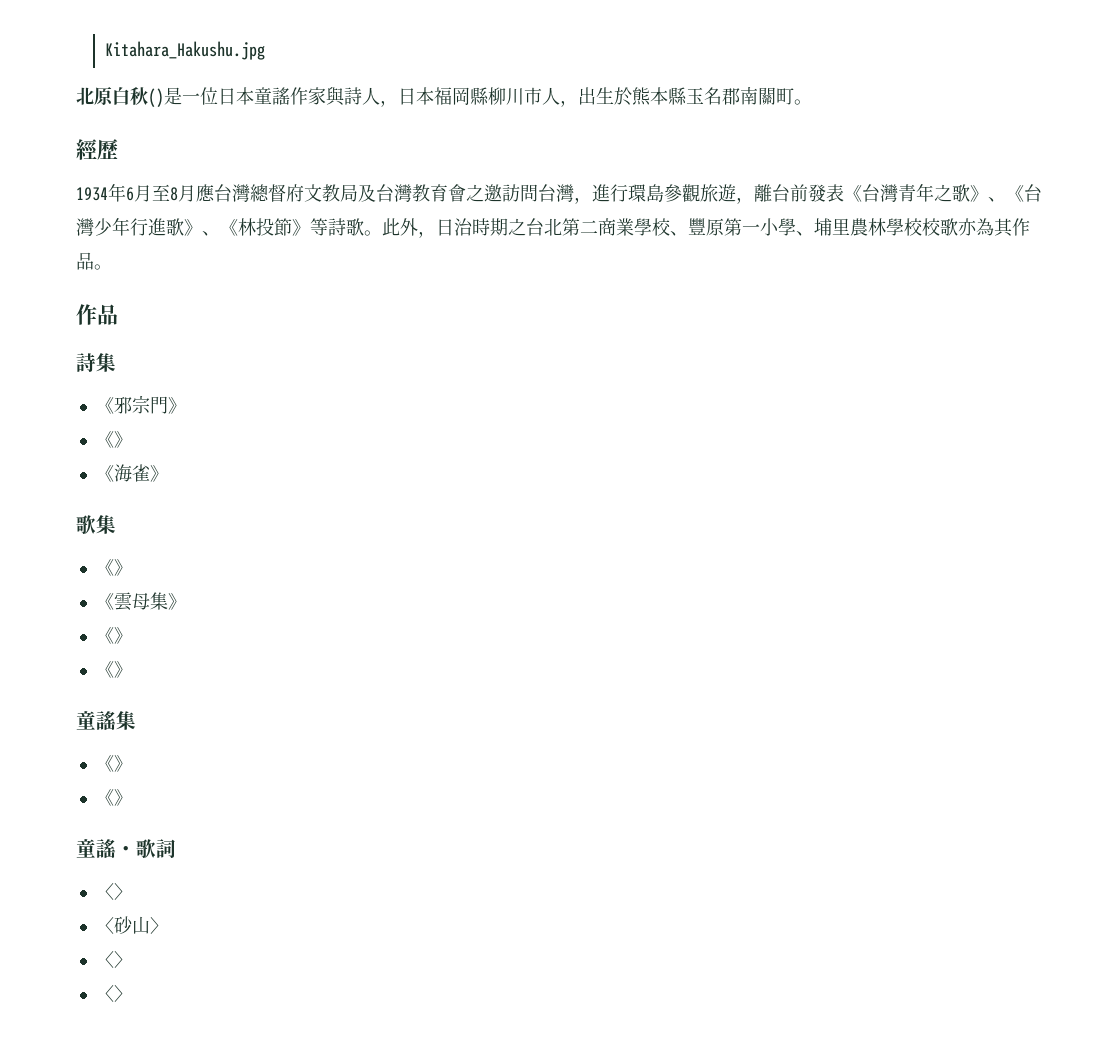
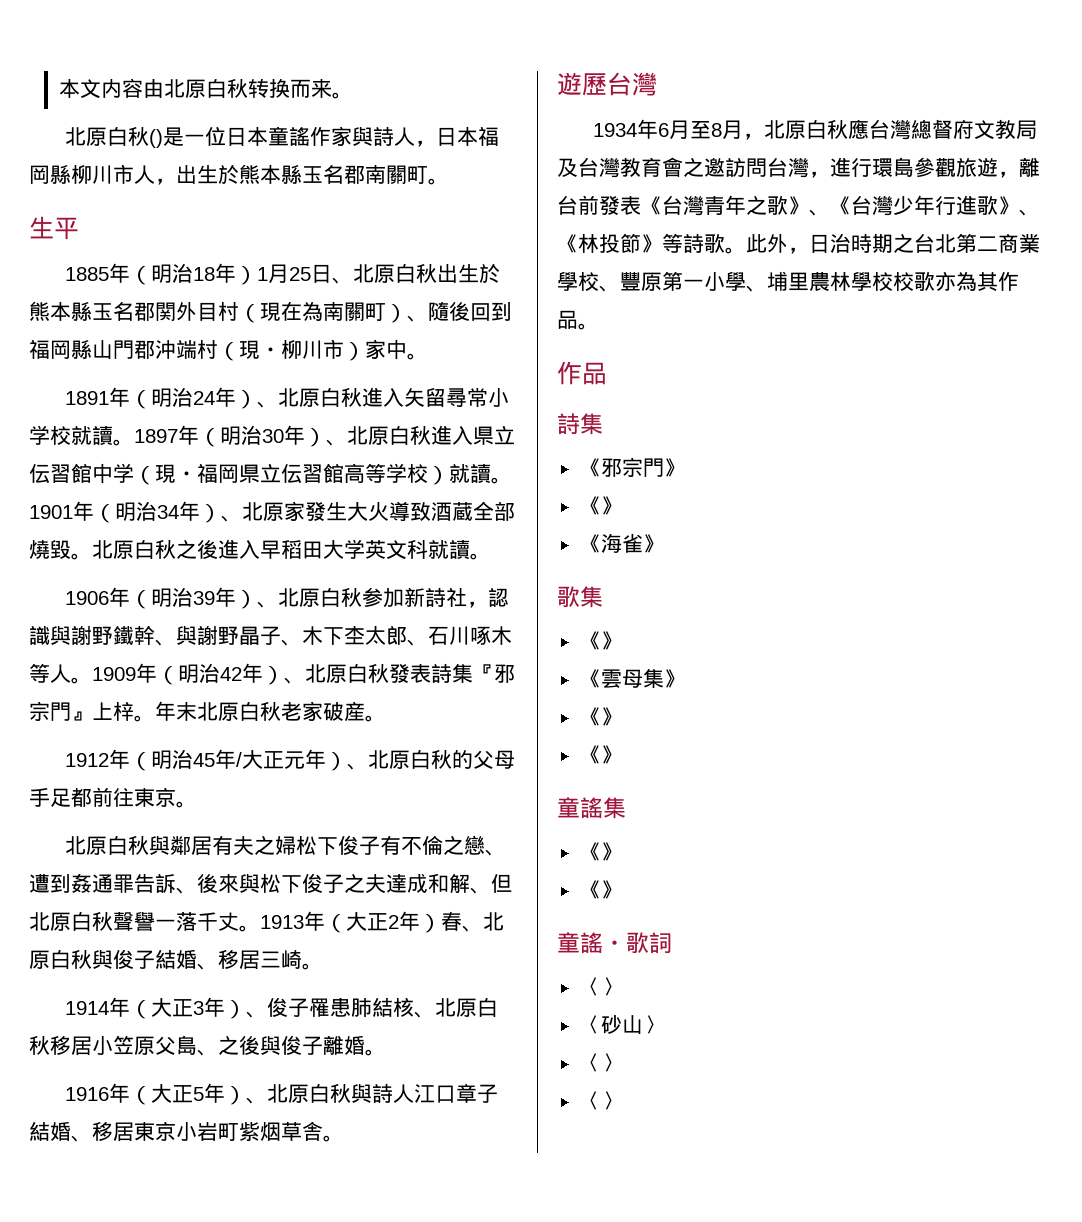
- Kitahara_Hakushu.jpg
+ 本文内容由北原白秋转换而来。
- 經歷
+ 生平
+ 1885年（明治18年）1月25日、北原白秋出生於熊本縣玉名郡関外目村（現在為南關町）、隨後回到福岡縣山門郡沖端村（現・柳川市）家中。
+ 1891年（明治24年）、北原白秋進入矢留尋常小学校就讀。1897年（明治30年）、北原白秋進入県立伝習館中学（現・福岡県立伝習館高等学校）就讀。1901年（明治34年）、北原家發生大火導致酒蔵全部燒毀。北原白秋之後進入早稻田大学英文科就讀。
+ 1906年（明治39年）、北原白秋参加新詩社，認識與謝野鐵幹、與謝野晶子、木下杢太郎、石川啄木等人。1909年（明治42年）、北原白秋發表詩集『邪宗門』上梓。年末北原白秋老家破産。
+ 1912年（明治45年/大正元年）、北原白秋的父母手足都前往東京。
+ 北原白秋與鄰居有夫之婦松下俊子有不倫之戀、遭到姦通罪告訴、後來與松下俊子之夫達成和解、但北原白秋聲譽一落千丈。1913年（大正2年）春、北原白秋與俊子結婚、移居三崎。
+ 1914年（大正3年）、俊子罹患肺結核、北原白秋移居小笠原父島、之後與俊子離婚。
+ 1916年（大正5年）、北原白秋與詩人江口章子結婚、移居東京小岩町紫烟草舎。
+ 遊歷台灣
- 1934年6月至8月應台灣總督府文教局及台灣教育會之邀訪問台灣，進行環島參觀旅遊，離台前發表《台灣青年之歌》、《台灣少年行進歌》、《林投節》等詩歌。
+ 1934年6月至8月，北原白秋應台灣總督府文教局及台灣教育會之邀訪問台灣，進行環島參觀旅遊，離台前發表《台灣青年之歌》、《台灣少年行進歌》、《林投節》等詩歌。

